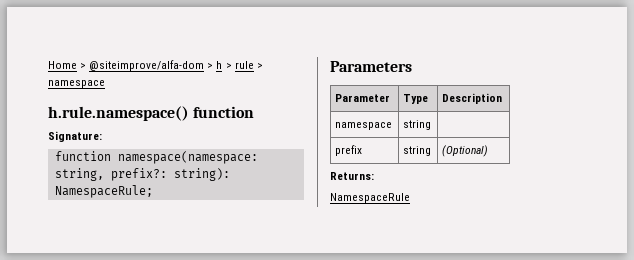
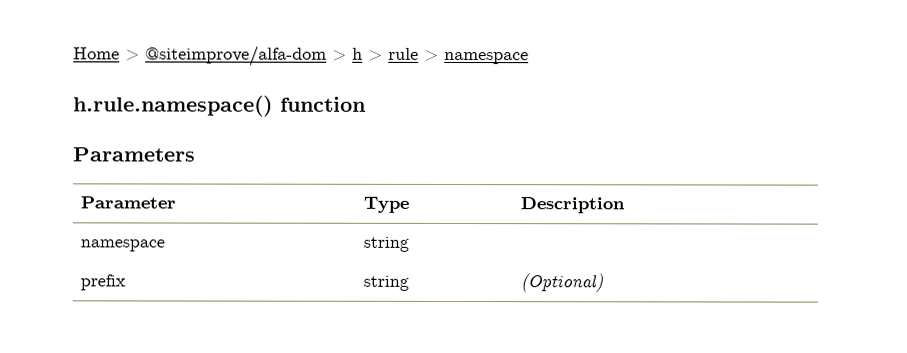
- Signature:
- function namespace(namespace: string, prefix?: string): NamespaceRule;
- Returns:
- NamespaceRule

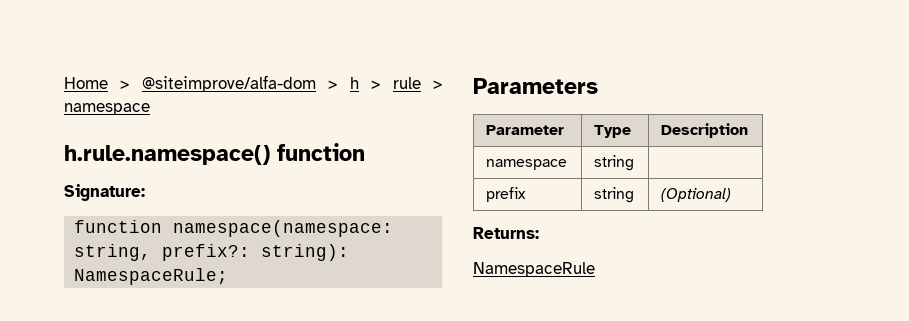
+ Signature:
+ function namespace(namespace: string, prefix?: string): NamespaceRule;
+ Returns:
+ NamespaceRule

